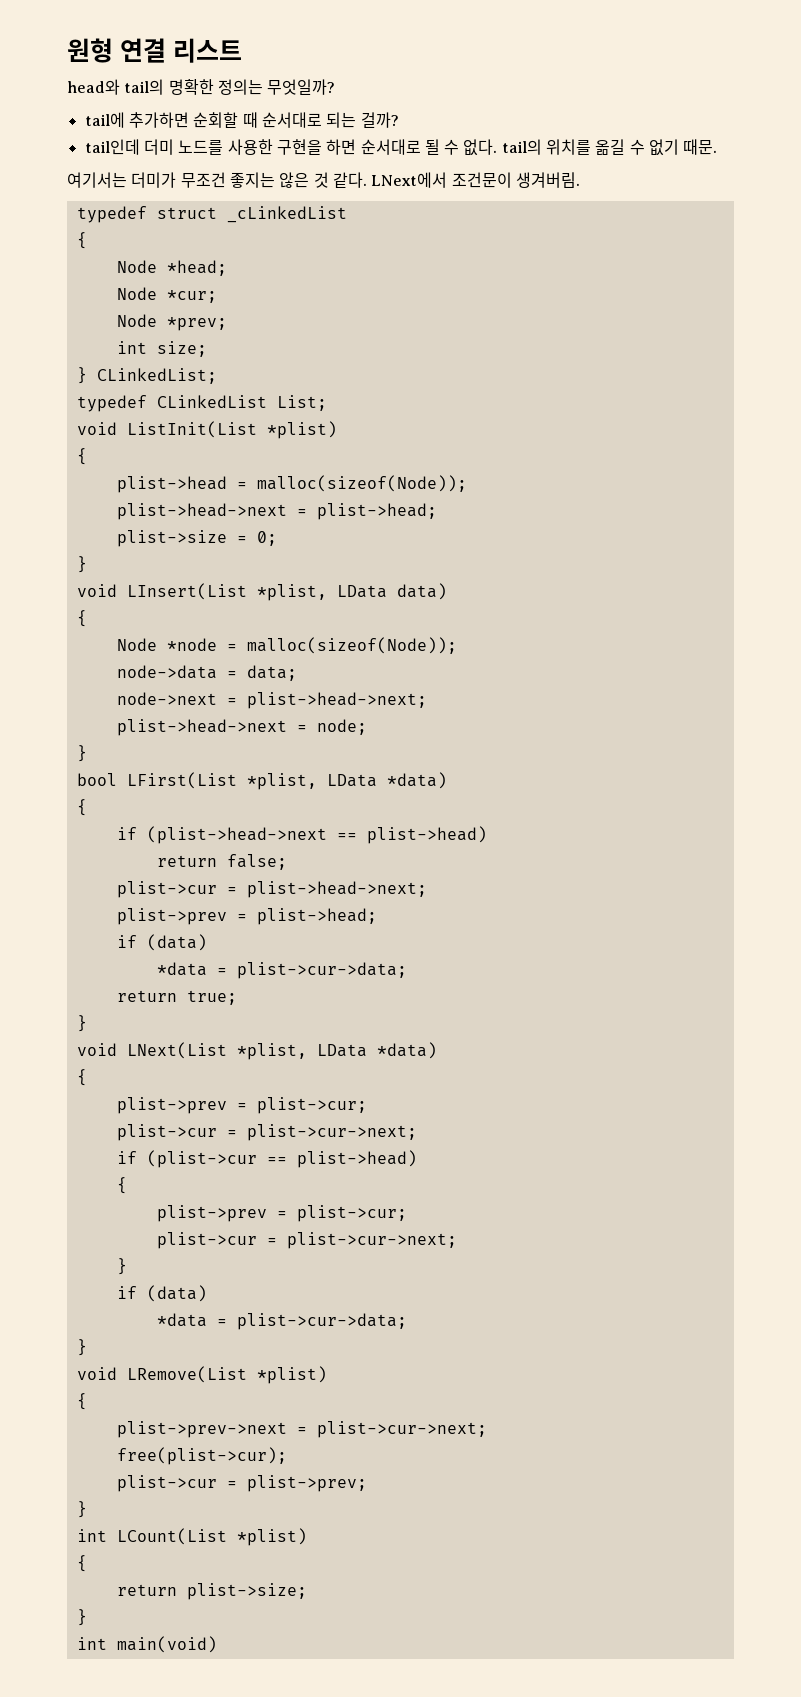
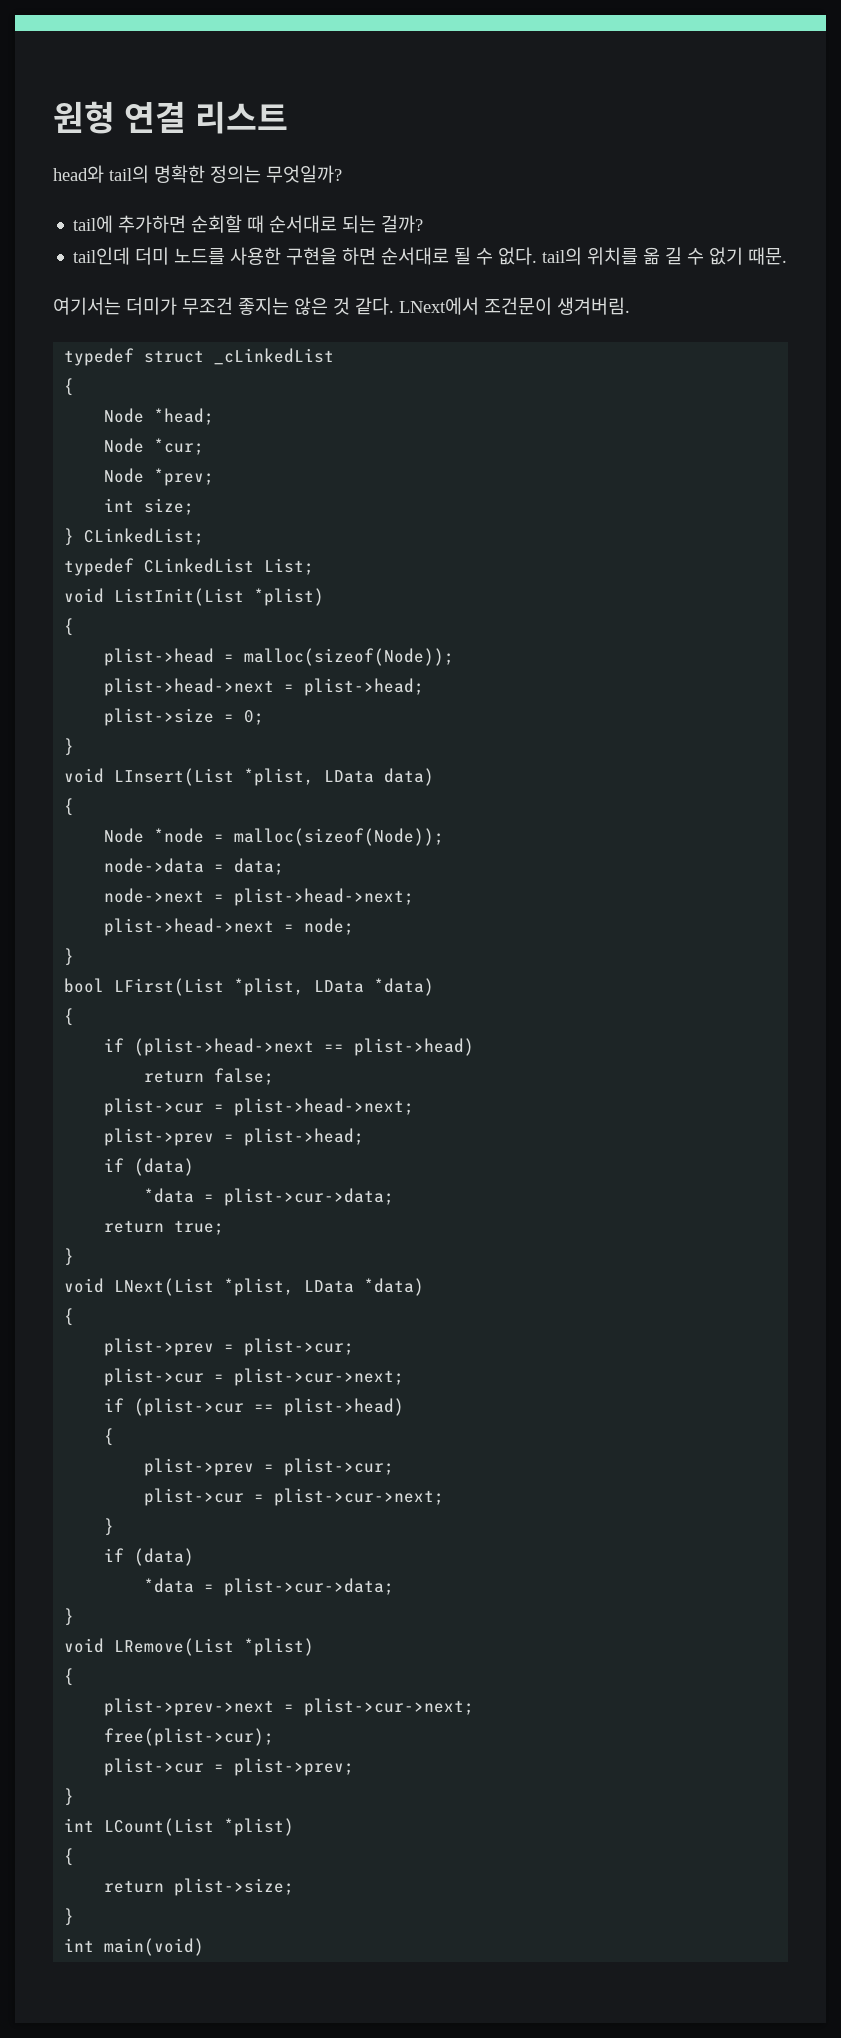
- tail인데 더미 노드를 사용한 구현을 하면 순서대로 될 수 없다. tail의 위치를 옮길 수 없기 때문.
+ tail인데 더미 노드를 사용한 구현을 하면 순서대로 될 수 없다. tail의 위치를 옮 길 수 없기 때문.

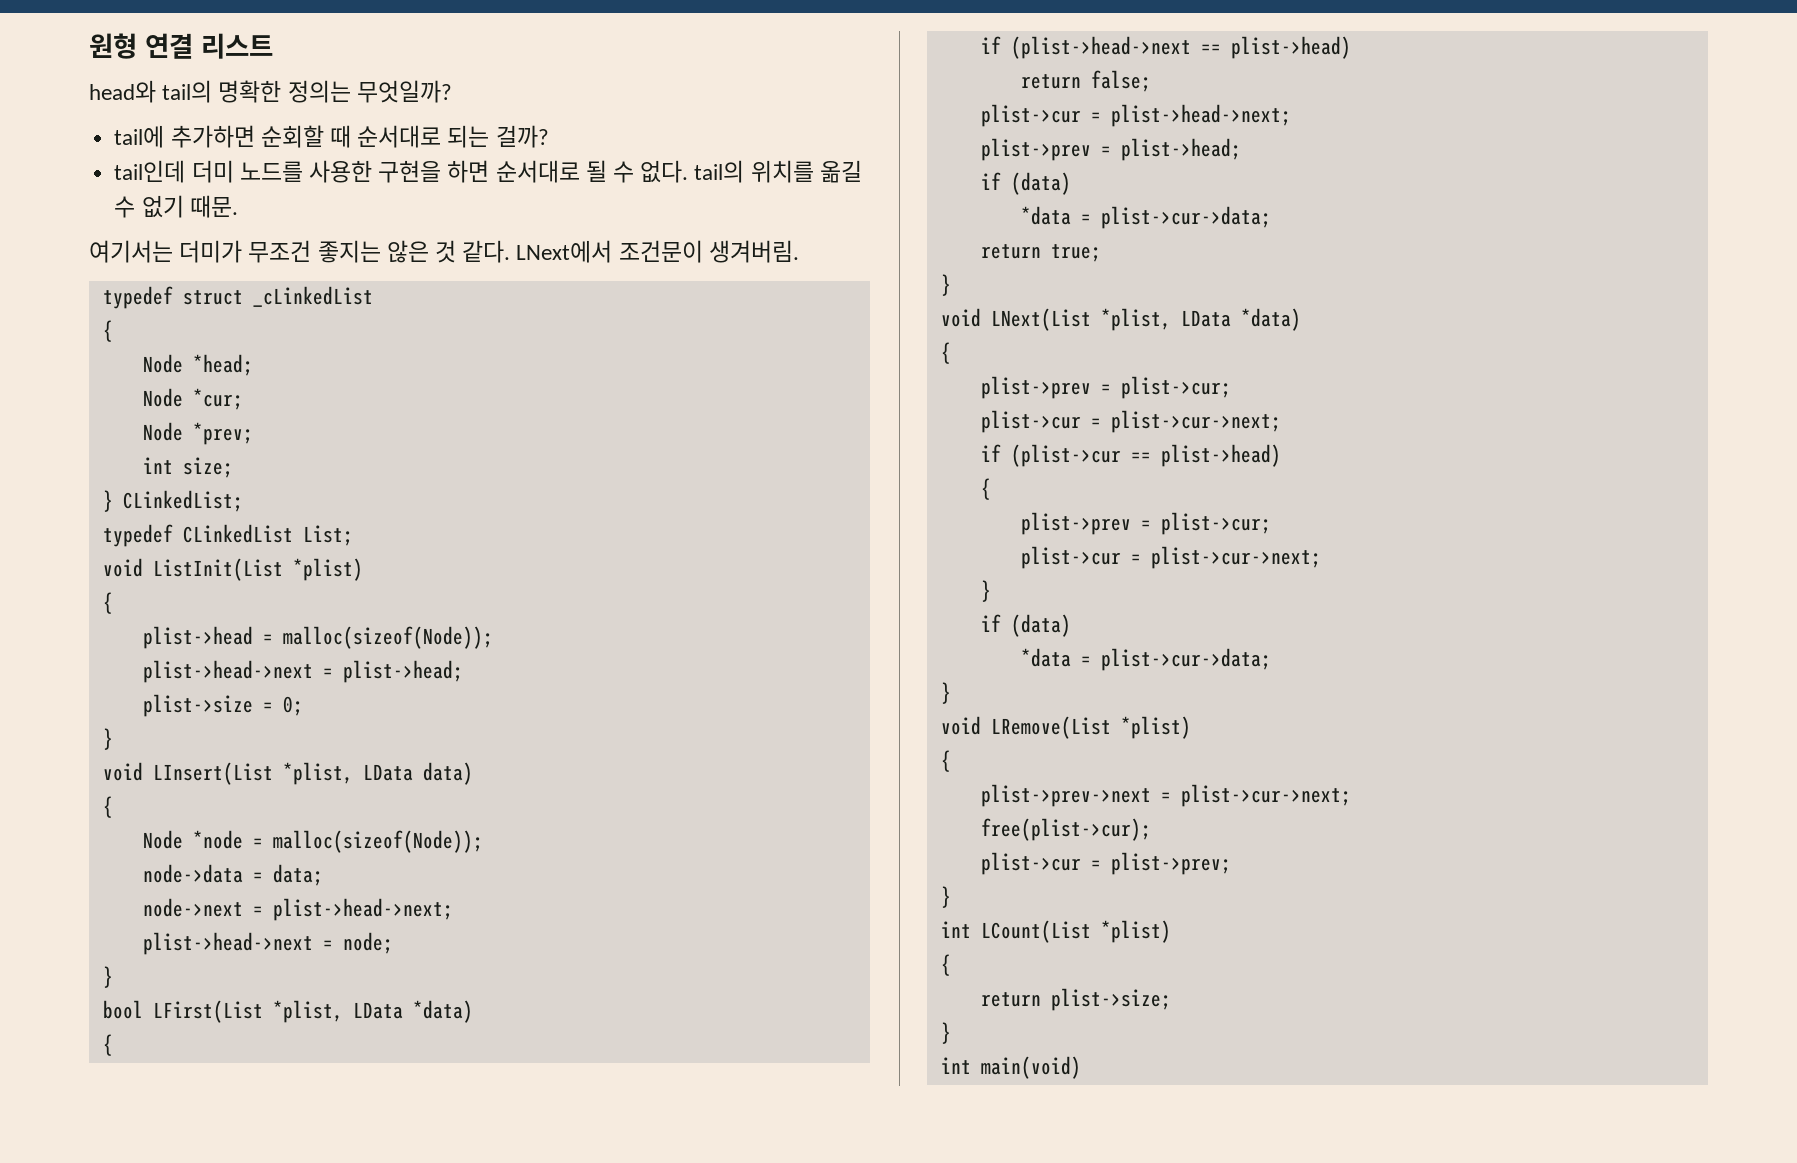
- tail인데 더미 노드를 사용한 구현을 하면 순서대로 될 수 없다. tail의 위치를 옮 길 수 없기 때문.
+ tail인데 더미 노드를 사용한 구현을 하면 순서대로 될 수 없다. tail의 위치를 옮길 수 없기 때문.

